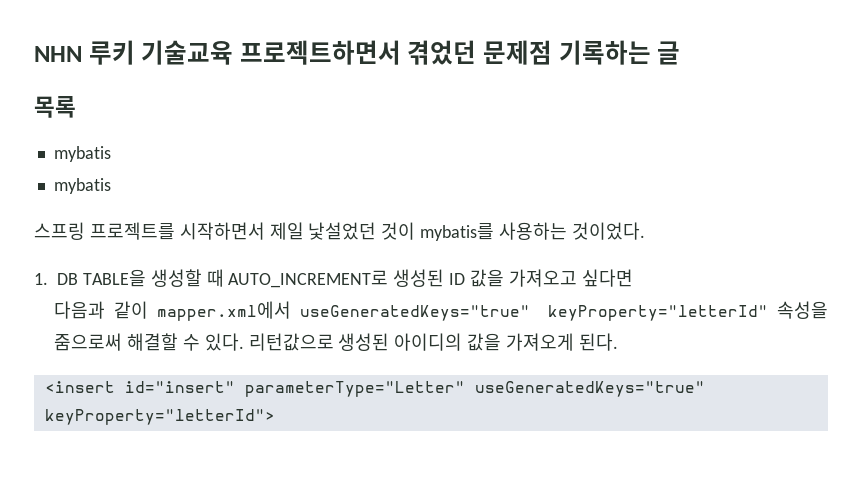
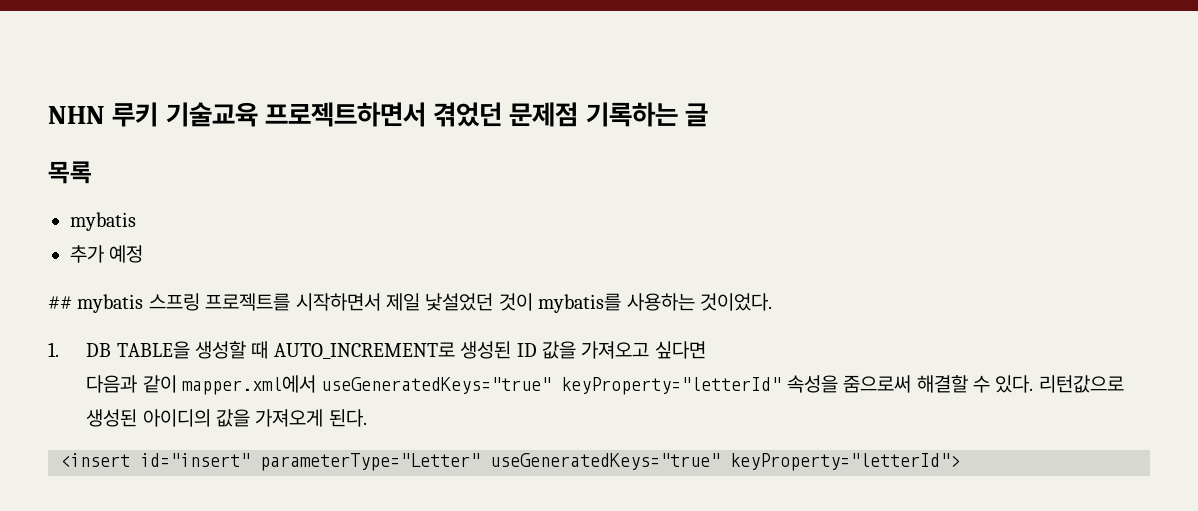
  목록
  mybatis
- mybatis
- 스프링 프로젝트를 시작하면서 제일 낯설었던 것이 mybatis를 사용하는 것이었다.
+ 추가 예정
+ ## mybatis 스프링 프로젝트를 시작하면서 제일 낯설었던 것이 mybatis를 사용하는 것이었다.

